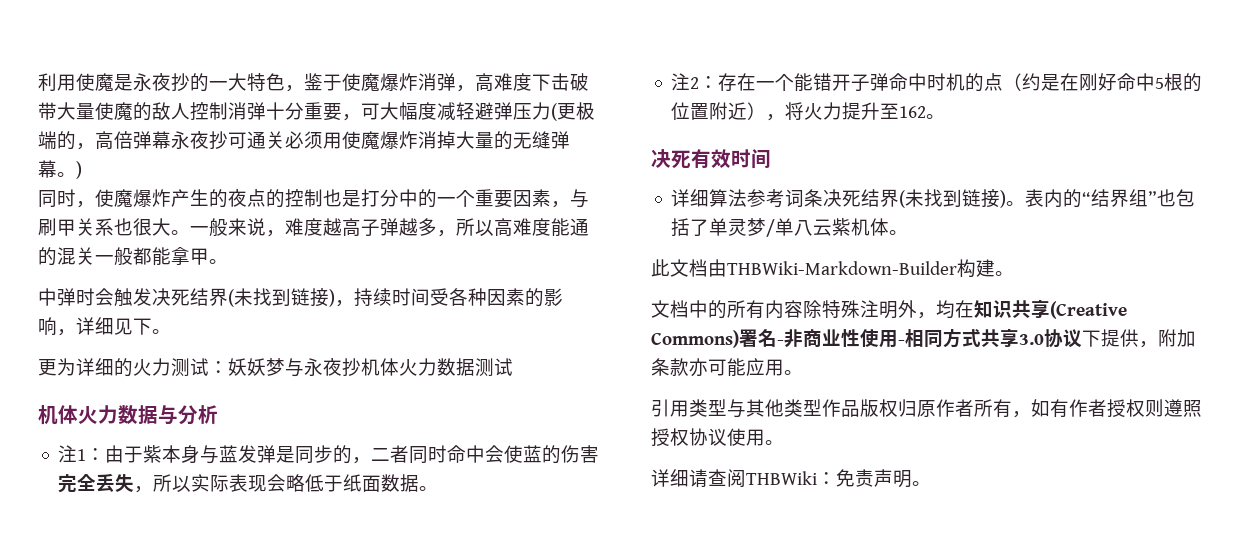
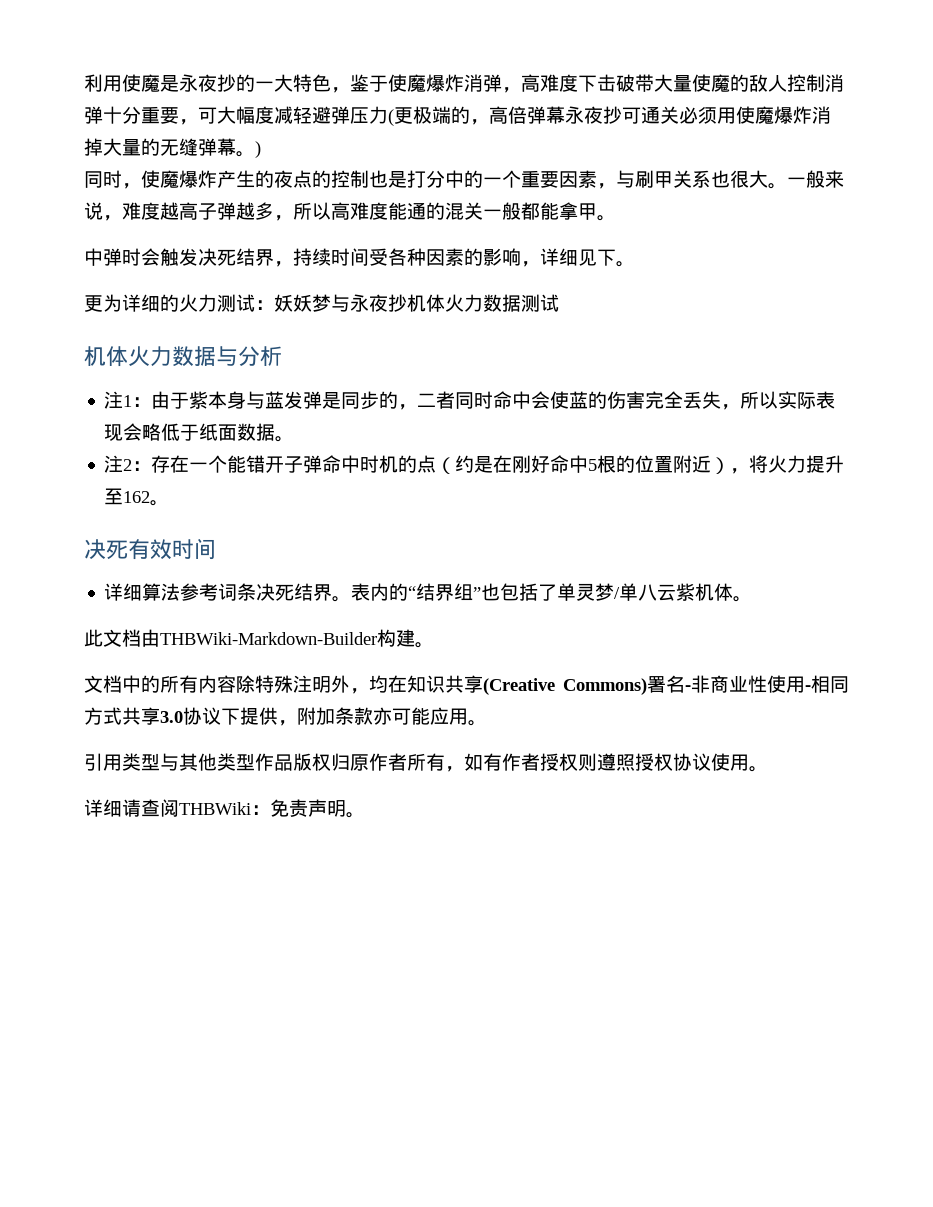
- 中弹时会触发决死结界(未找到链接)，持续时间受各种因素的影响，详细见下。
+ 中弹时会触发决死结界，持续时间受各种因素的影响，详细见下。
- 详细算法参考词条决死结界(未找到链接)。
+ 详细算法参考词条决死结界。

